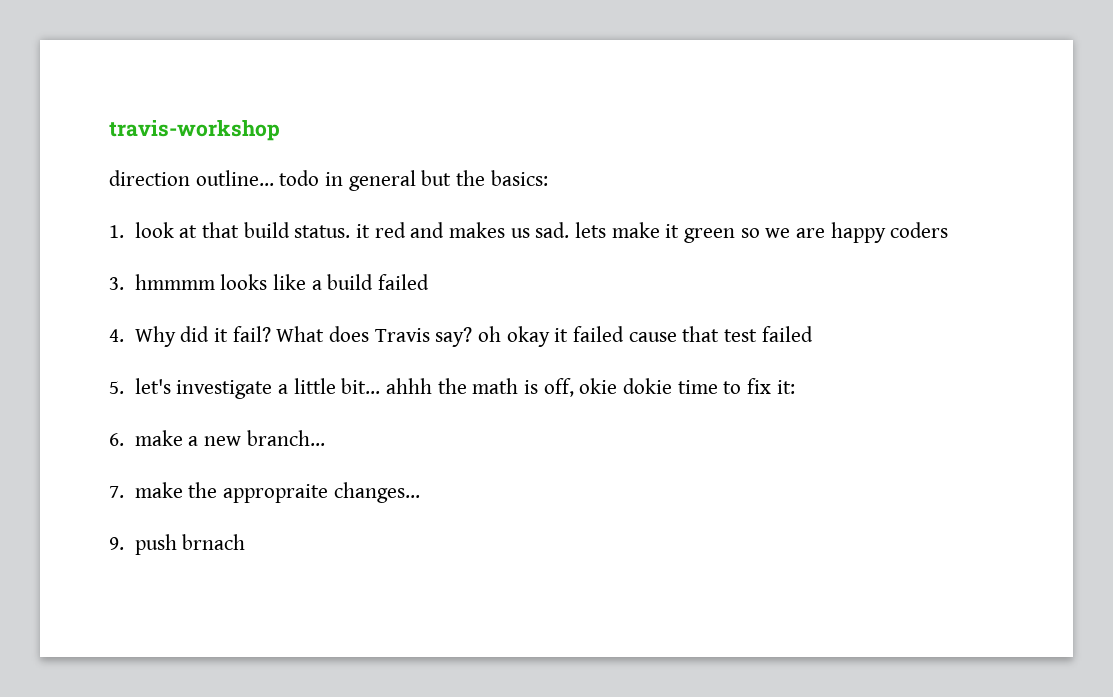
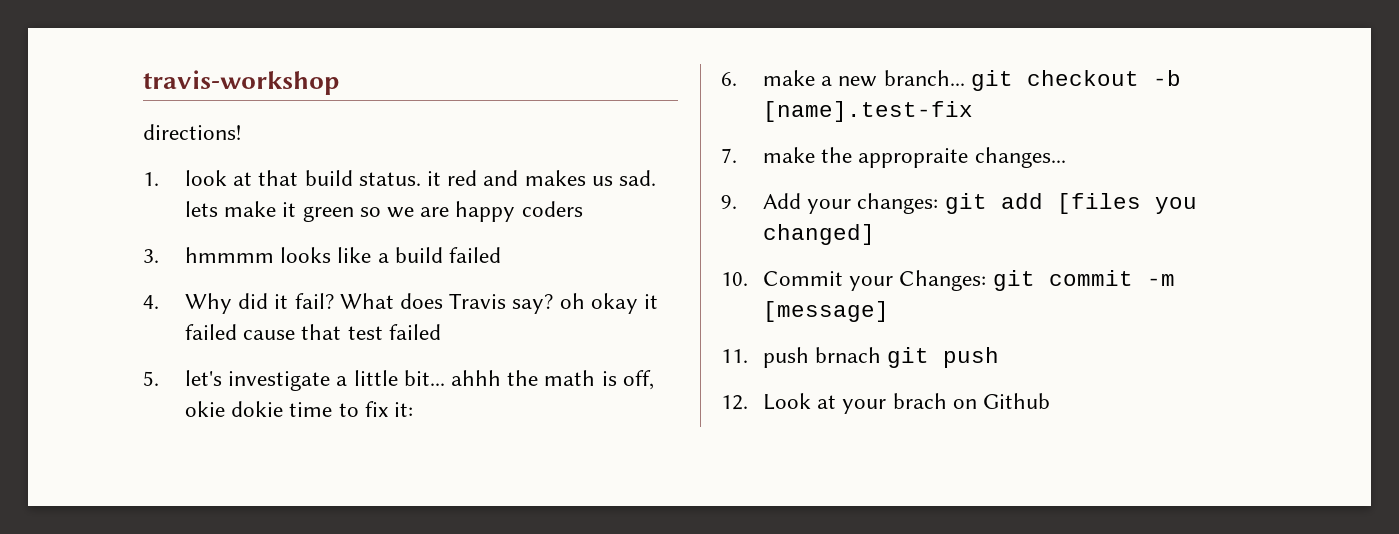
- direction outline... todo in general but the basics:
+ directions!
- 6. make a new branch...
+ 6. make a new branch... git checkout -b [name].test-fix
- 9. push brnach
+ 9. Add your changes: git add [files you changed]
+ 10. Commit your Changes: git commit -m [message]
+ 11. push brnach git push
+ 12. Look at your brach on Github

